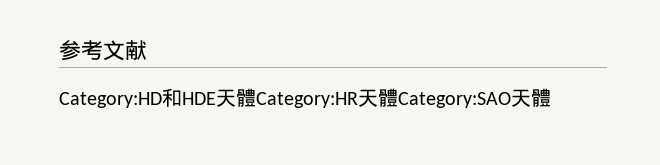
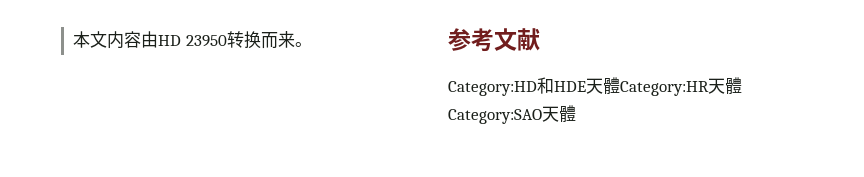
+ 本文内容由HD 23950转换而来。

